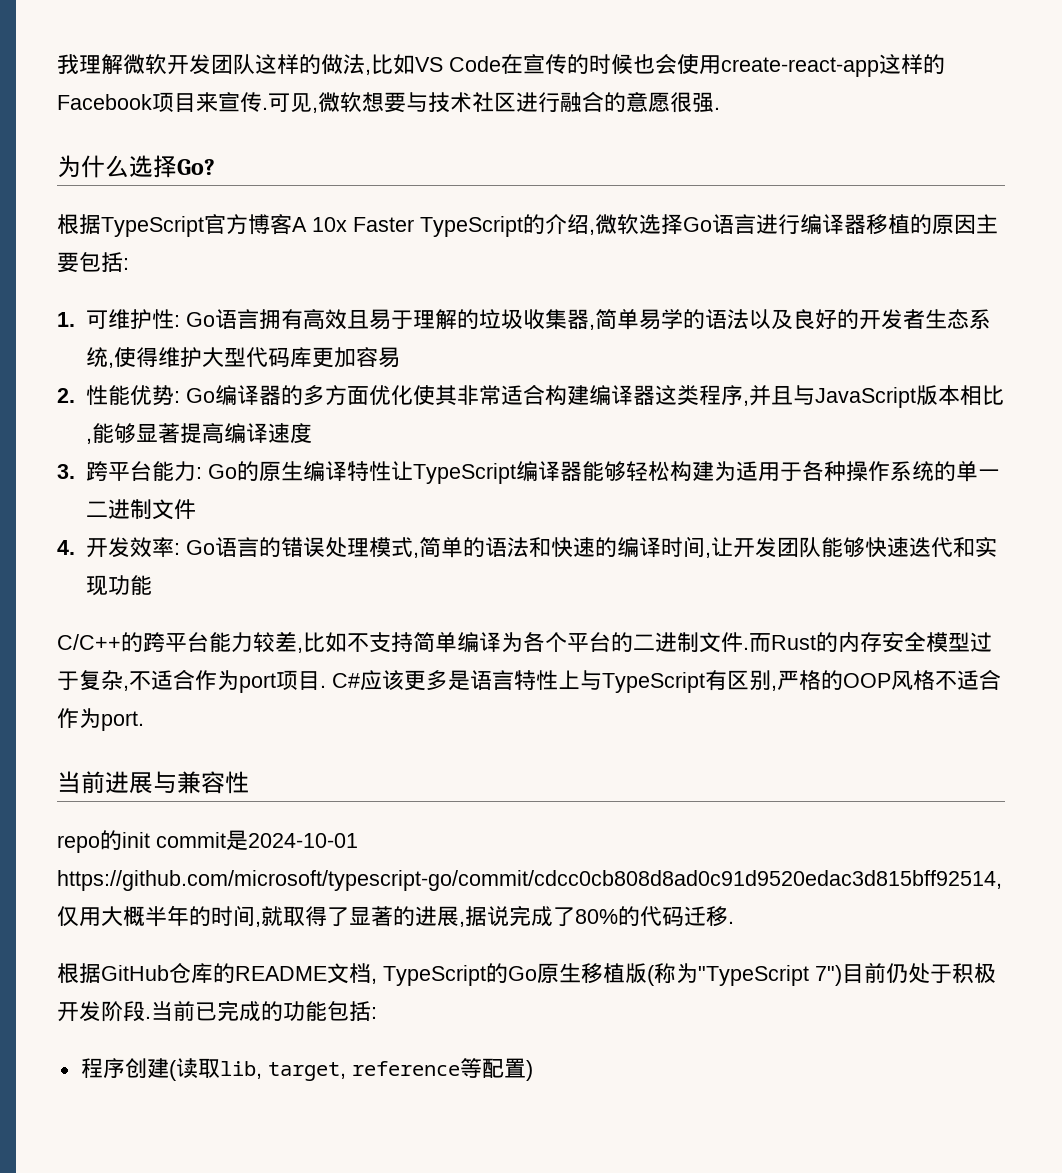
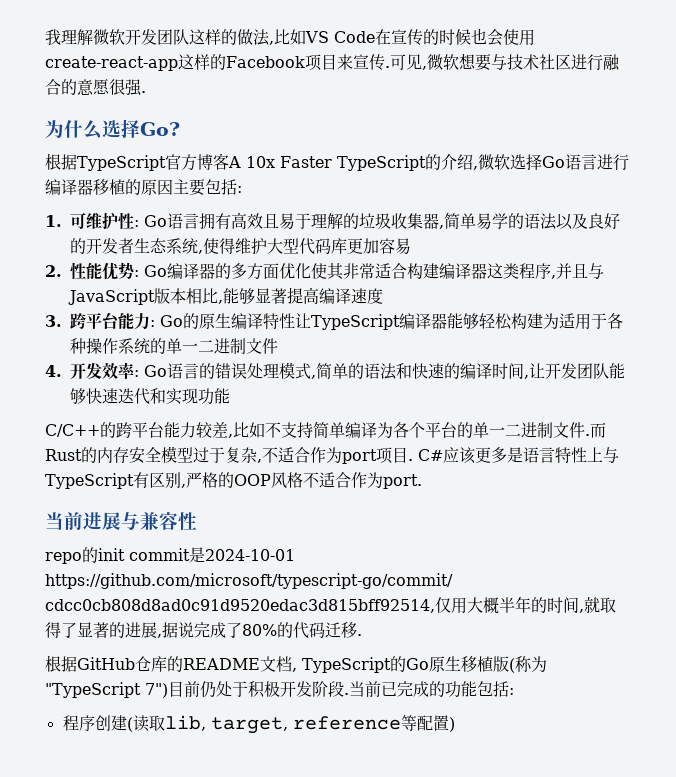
- C/C++的跨平台能力较差,比如不支持简单编译为各个平台的二进制文件.
+ C/C++的跨平台能力较差,比如不支持简单编译为各个平台的单一二进制文件.

